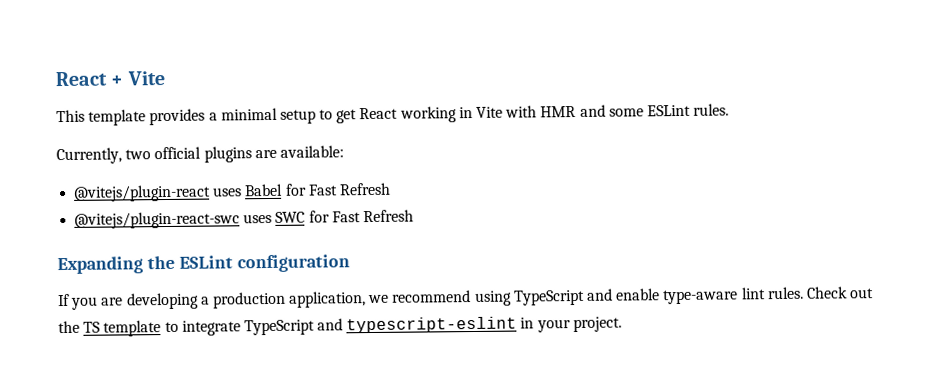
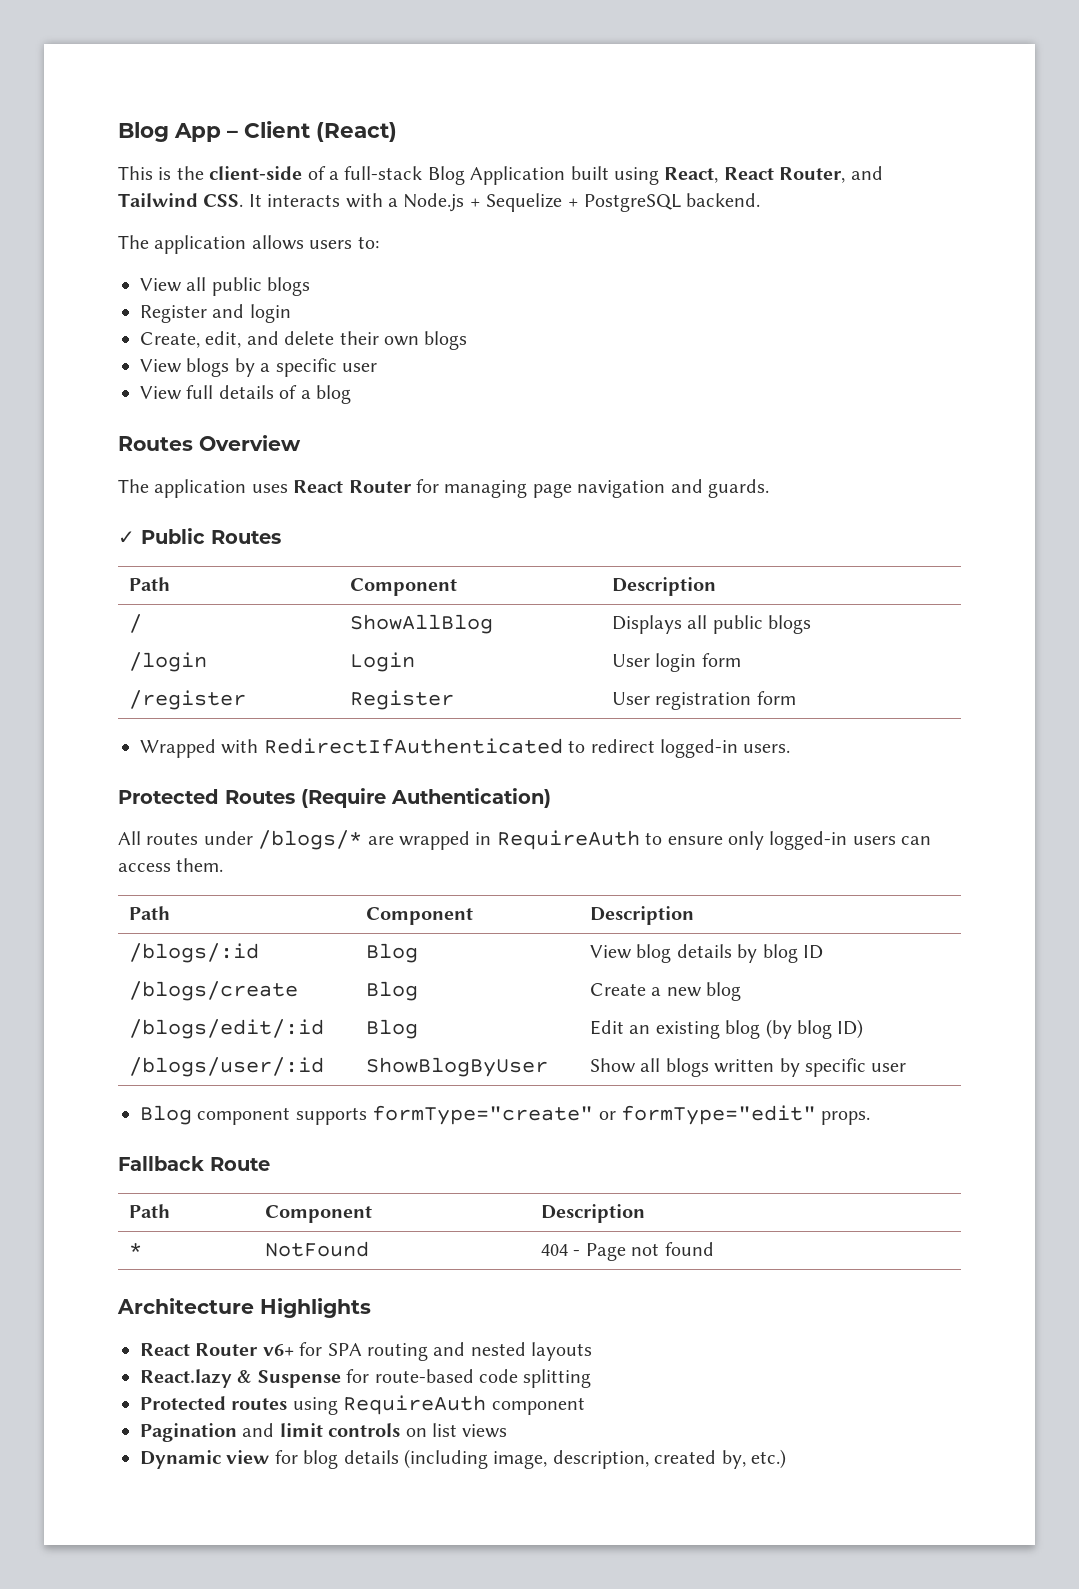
- React + Vite
- This template provides a minimal setup to get React working in Vite with HMR and some ESLint rules.
- Currently, two official plugins are available:
- @vitejs/plugin-react uses Babel for Fast Refresh
- @vitejs/plugin-react-swc uses SWC for Fast Refresh
- Expanding the ESLint configuration
- If you are developing a production application, we recommend using TypeScript and enable type-aware lint rules. Check out the TS template to integrate TypeScript and typescript-eslint in your project.
+ Blog App – Client (React)
+ This is the client-side of a full-stack Blog Application built using React, React Router, and Tailwind CSS. It interacts with a Node.js + Sequelize + PostgreSQL backend.
+ The application allows users to:
+ View all public blogs
+ Register and login
+ Create, edit, and delete their own blogs
+ View blogs by a specific user
+ View full details of a blog
+ Routes Overview
+ The application uses React Router for managing page navigation and guards.
+ ✓ Public Routes
+ Path | Component | Description
+ / | ShowAllBlog | Displays all public blogs
+ /login | Login | User login form
+ /register | Register | User registration form
+ Wrapped with RedirectIfAuthenticated to redirect logged-in users.
+ Protected Routes (Require Authentication)
+ All routes under /blogs/* are wrapped in RequireAuth to ensure only logged-in users can access them.
+ Path | Component | Description
+ /blogs/:id | Blog | View blog details by blog ID
+ /blogs/create | Blog | Create a new blog
+ /blogs/edit/:id | Blog | Edit an existing blog (by blog ID)
+ /blogs/user/:id | ShowBlogByUser | Show all blogs written by specific user
+ Blog component supports formType="create" or formType="edit" props.
+ Fallback Route
+ Path | Component | Description
+ * | NotFound | 404 - Page not found
+ Architecture Highlights
+ React Router v6+ for SPA routing and nested layouts
+ React.lazy & Suspense for route-based code splitting
+ Protected routes using RequireAuth component
+ Pagination and limit controls on list views
+ Dynamic view for blog details (including image, description, created by, etc.)

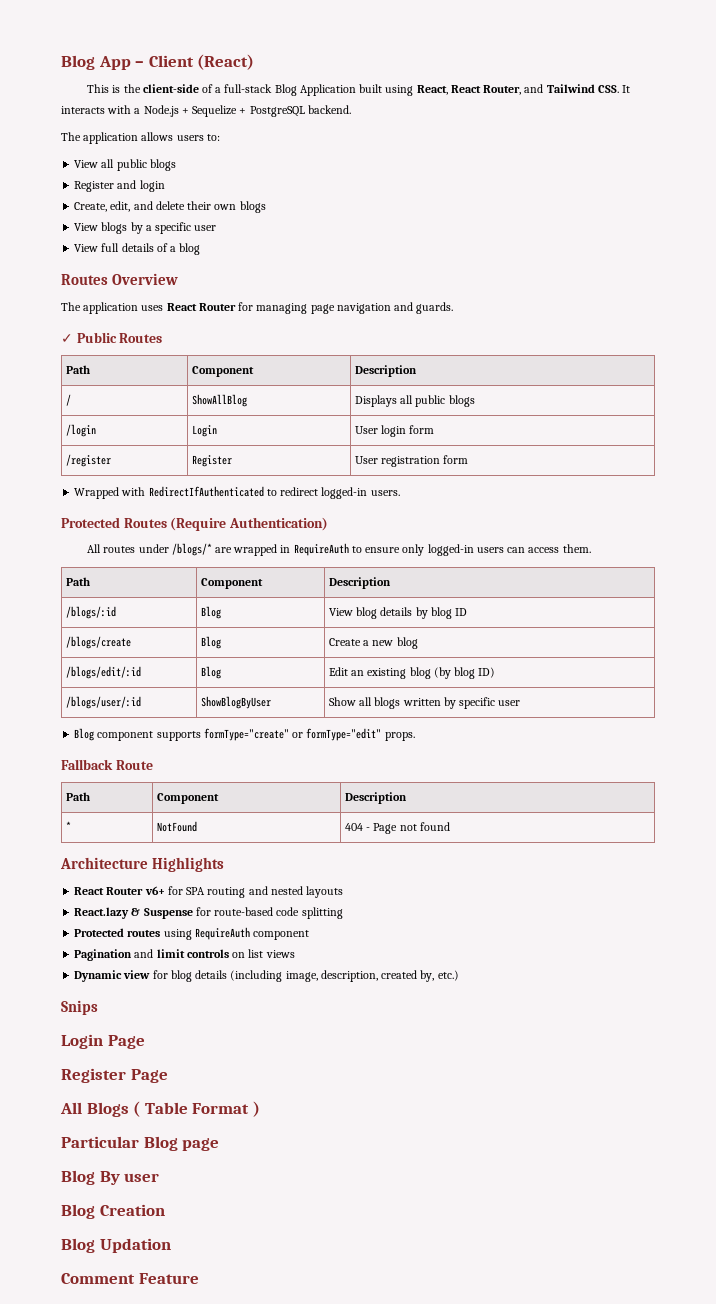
+ Snips
+ Login Page
+ Register Page
+ All Blogs ( Table Format )
+ Particular Blog page
+ Blog By user
+ Blog Creation
+ Blog Updation
+ Comment Feature

